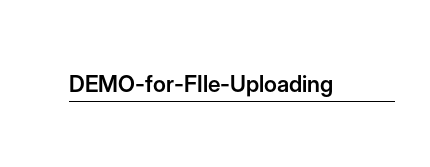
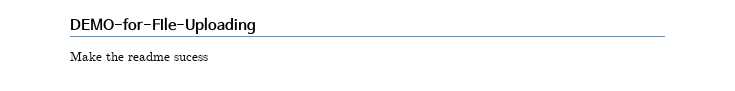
+ Make the readme sucess

